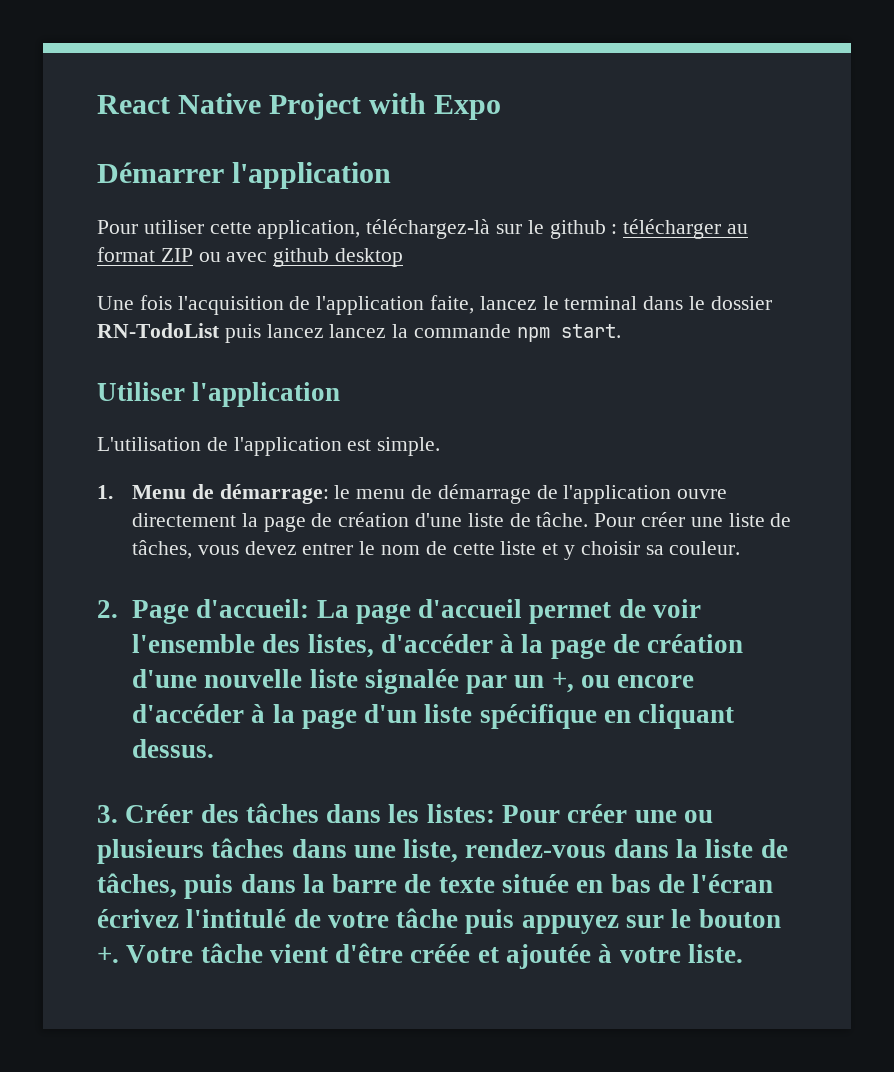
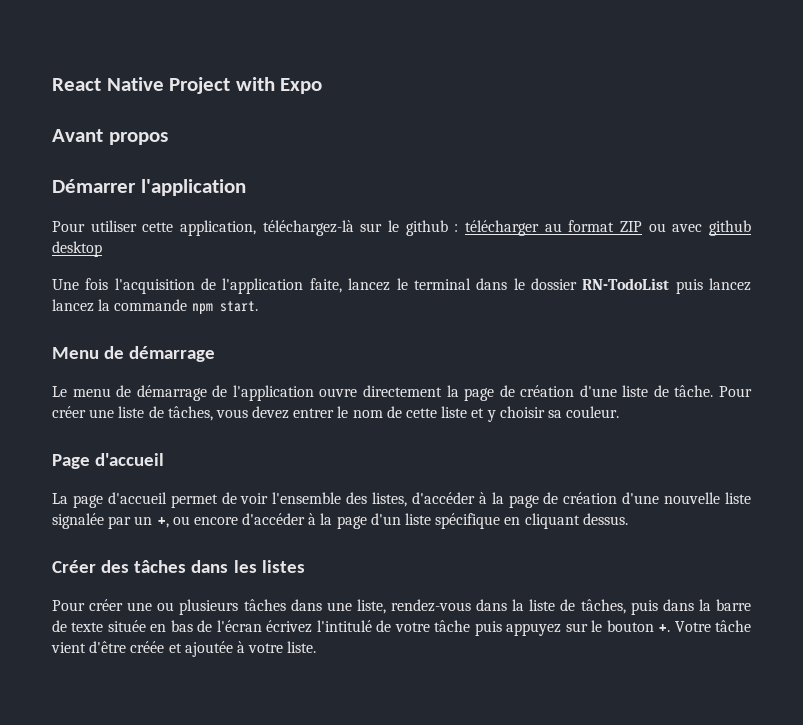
+ Avant propos
- Utiliser l'application
- L'utilisation de l'application est simple.
- 1. Menu de démarrage: le menu de démarrage de l'application ouvre directement la page de création d'une liste de tâche.
+ Menu de démarrage
+ Le menu de démarrage de l'application ouvre directement la page de création d'une liste de tâche.
- 2. Page d'accueil: La page d'accueil permet de voir l'ensemble des listes, d'accéder à la page de création d'une nouvelle liste signalée par un +, ou encore d'accéder à la page d'un liste spécifique en cliquant dessus.
+ Page d'accueil
+ La page d'accueil permet de voir l'ensemble des listes, d'accéder à la page de création d'une nouvelle liste signalée par un +, ou encore d'accéder à la page d'un liste spécifique en cliquant dessus.
- 3. Créer des tâches dans les listes: Pour créer une ou plusieurs tâches dans une liste, rendez-vous dans la liste de tâches, puis dans la barre de texte située en bas de l'écran écrivez l'intitulé de votre tâche puis appuyez sur le bouton +.
+ Créer des tâches dans les listes
+ Pour créer une ou plusieurs tâches dans une liste, rendez-vous dans la liste de tâches, puis dans la barre de texte située en bas de l'écran écrivez l'intitulé de votre tâche puis appuyez sur le bouton +.

